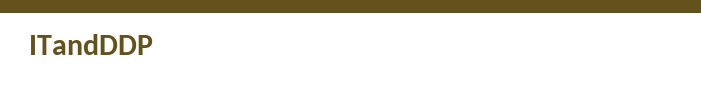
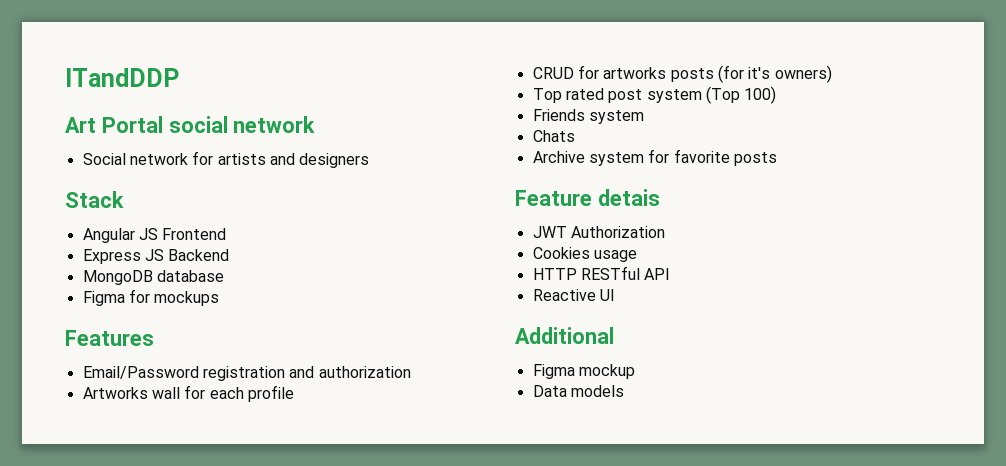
+ Art Portal social network
+ Social network for artists and designers
+ Stack
+ Angular JS Frontend
+ Express JS Backend
+ MongoDB database
+ Figma for mockups
+ Features
+ Email/Password registration and authorization
+ Artworks wall for each profile
+ CRUD for artworks posts (for it's owners)
+ Top rated post system (Top 100)
+ Friends system
+ Chats
+ Archive system for favorite posts
+ Feature detais
+ JWT Authorization
+ Cookies usage
+ HTTP RESTful API
+ Reactive UI
+ Additional
+ Figma mockup
+ Data models

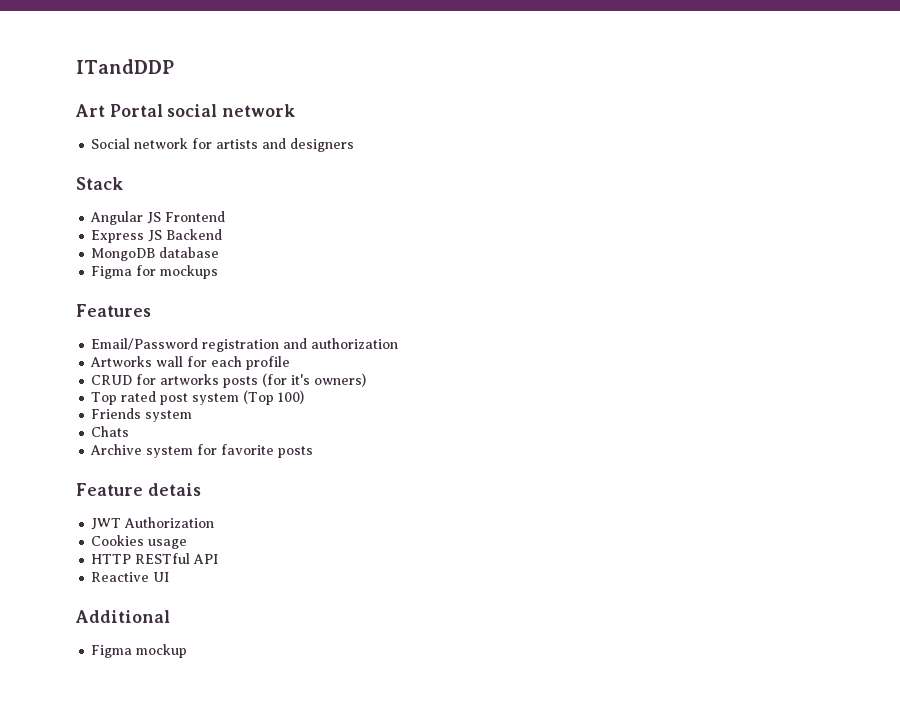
- Data models

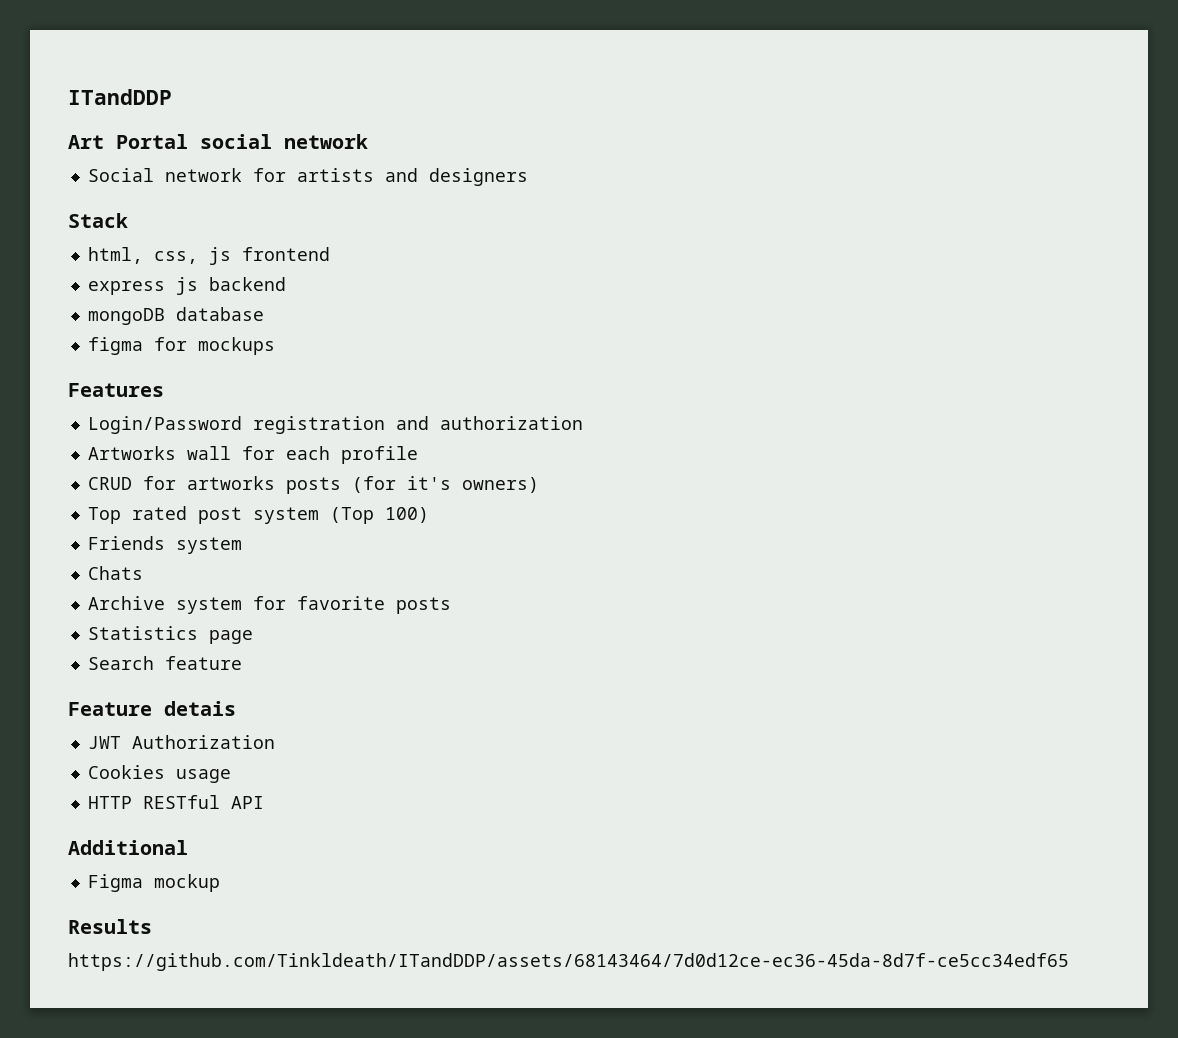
- Angular JS Frontend
- Express JS Backend
- MongoDB database
+ html, css, js frontend
+ express js backend
+ mongoDB database
- Figma for mockups
+ figma for mockups
- Email/Password registration and authorization
+ Login/Password registration and authorization
+ Statistics page
+ Search feature
- Reactive UI
+ Results
+ https://github.com/Tinkldeath/ITandDDP/assets/68143464/7d0d12ce-ec36-45da-8d7f-ce5cc34edf65

